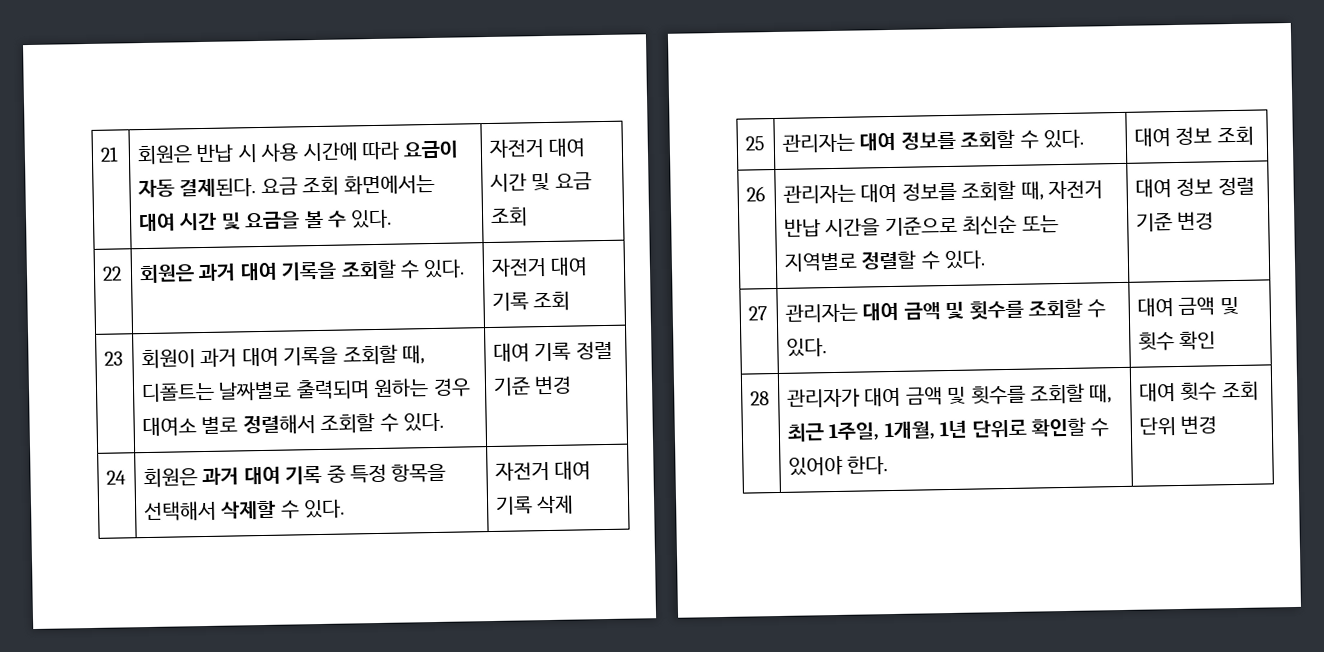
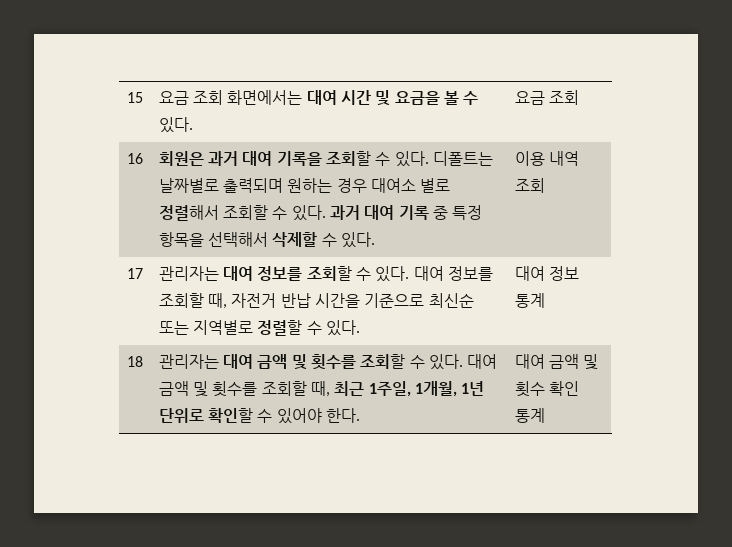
- 21 | 회원은 반납 시 사용 시간에 따라 요금이 자동 결제된다. 요금 조회 화면에서는 대여 시간 및 요금을 볼 수 있다. | 자전거 대여 시간 및 요금 조회
+ 15 | 요금 조회 화면에서는 대여 시간 및 요금을 볼 수 있다. | 요금 조회
- 22 | 회원은 과거 대여 기록을 조회할 수 있다. | 자전거 대여 기록 조회
- 23 | 회원이 과거 대여 기록을 조회할 때, 디폴트는 날짜별로 출력되며 원하는 경우 대여소 별로 정렬해서 조회할 수 있다. | 대여 기록 정렬 기준 변경
- 24 | 회원은 과거 대여 기록 중 특정 항목을 선택해서 삭제할 수 있다. | 자전거 대여 기록 삭제
- 25 | 관리자는 대여 정보를 조회할 수 있다. | 대여 정보 조회
- 26 | 관리자는 대여 정보를 조회할 때, 자전거 반납 시간을 기준으로 최신순 또는 지역별로 정렬할 수 있다. | 대여 정보 정렬 기준 변경
- 27 | 관리자는 대여 금액 및 횟수를 조회할 수 있다. | 대여 금액 및 횟수 확인
- 28 | 관리자가 대여 금액 및 횟수를 조회할 때, 최근 1주일, 1개월, 1년 단위로 확인할 수 있어야 한다. | 대여 횟수 조회 단위 변경
+ 16 | 회원은 과거 대여 기록을 조회할 수 있다. 디폴트는 날짜별로 출력되며 원하는 경우 대여소 별로 정렬해서 조회할 수 있다. 과거 대여 기록 중 특정 항목을 선택해서 삭제할 수 있다. | 이용 내역 조회
+ 17 | 관리자는 대여 정보를 조회할 수 있다. 대여 정보를 조회할 때, 자전거 반납 시간을 기준으로 최신순 또는 지역별로 정렬할 수 있다. | 대여 정보 통계
+ 18 | 관리자는 대여 금액 및 횟수를 조회할 수 있다. 대여 금액 및 횟수를 조회할 때, 최근 1주일, 1개월, 1년 단위로 확인할 수 있어야 한다. | 대여 금액 및 횟수 확인 통계

